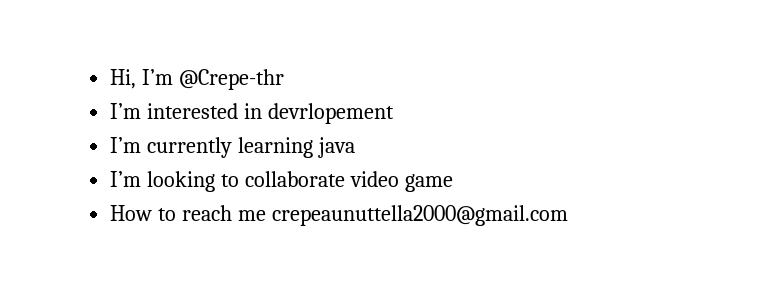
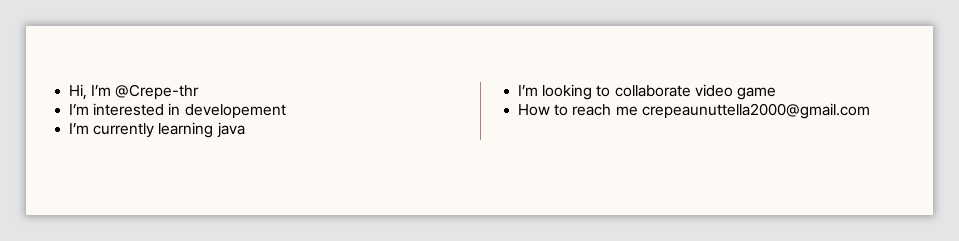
- I’m interested in devrlopement
+ I’m interested in developement

